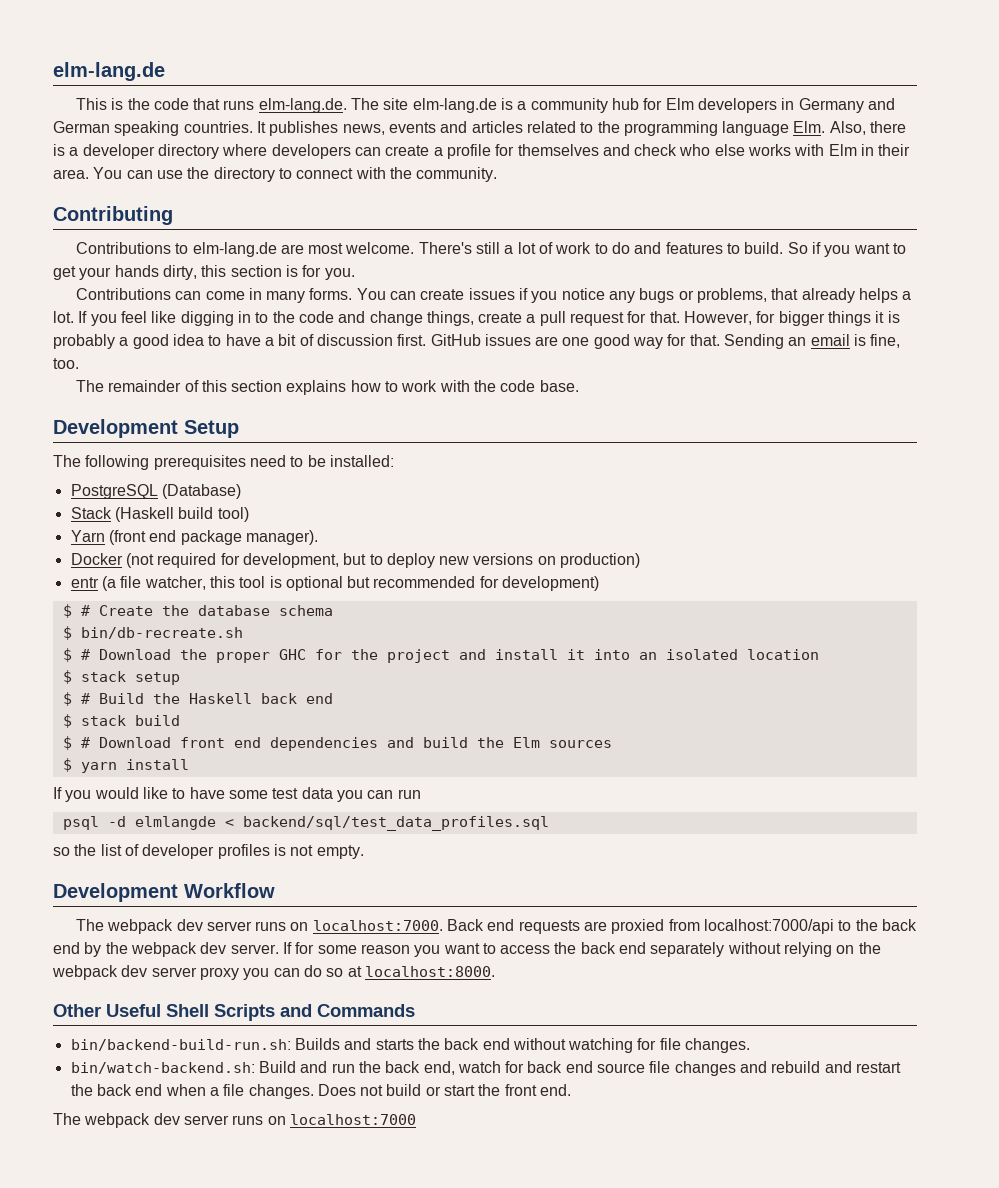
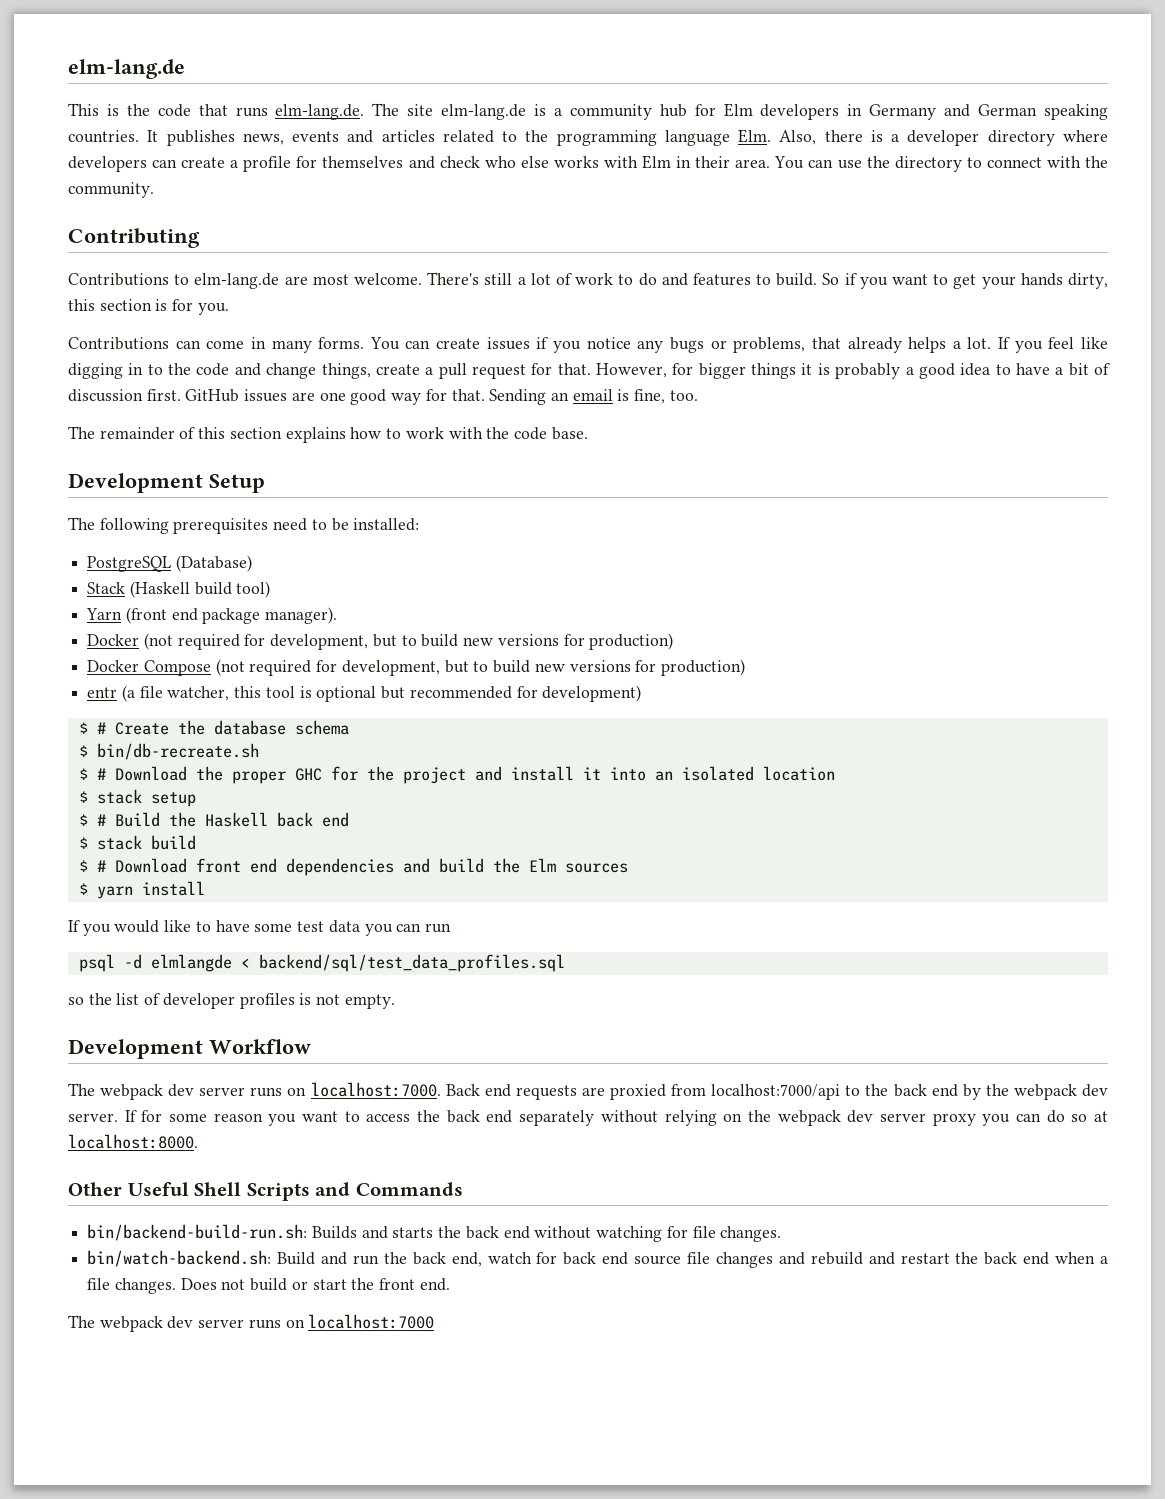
- Docker (not required for development, but to deploy new versions on production)
+ Docker (not required for development, but to build new versions for production)
+ Docker Compose (not required for development, but to build new versions for production)

